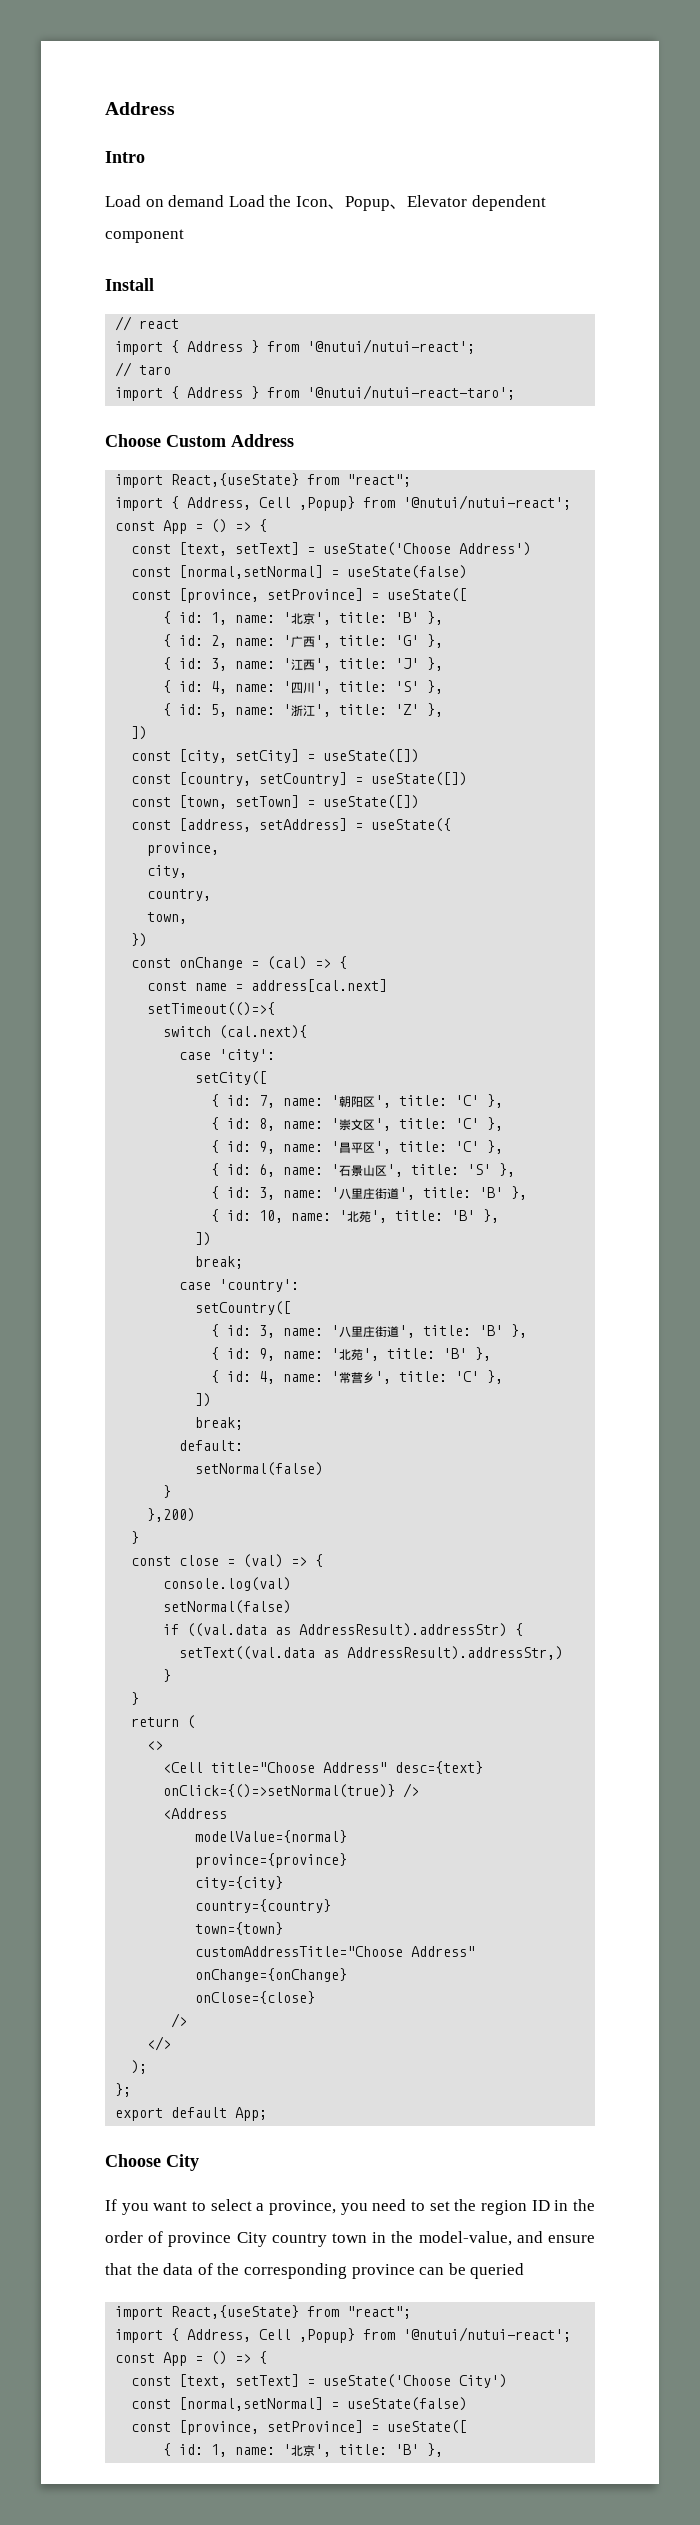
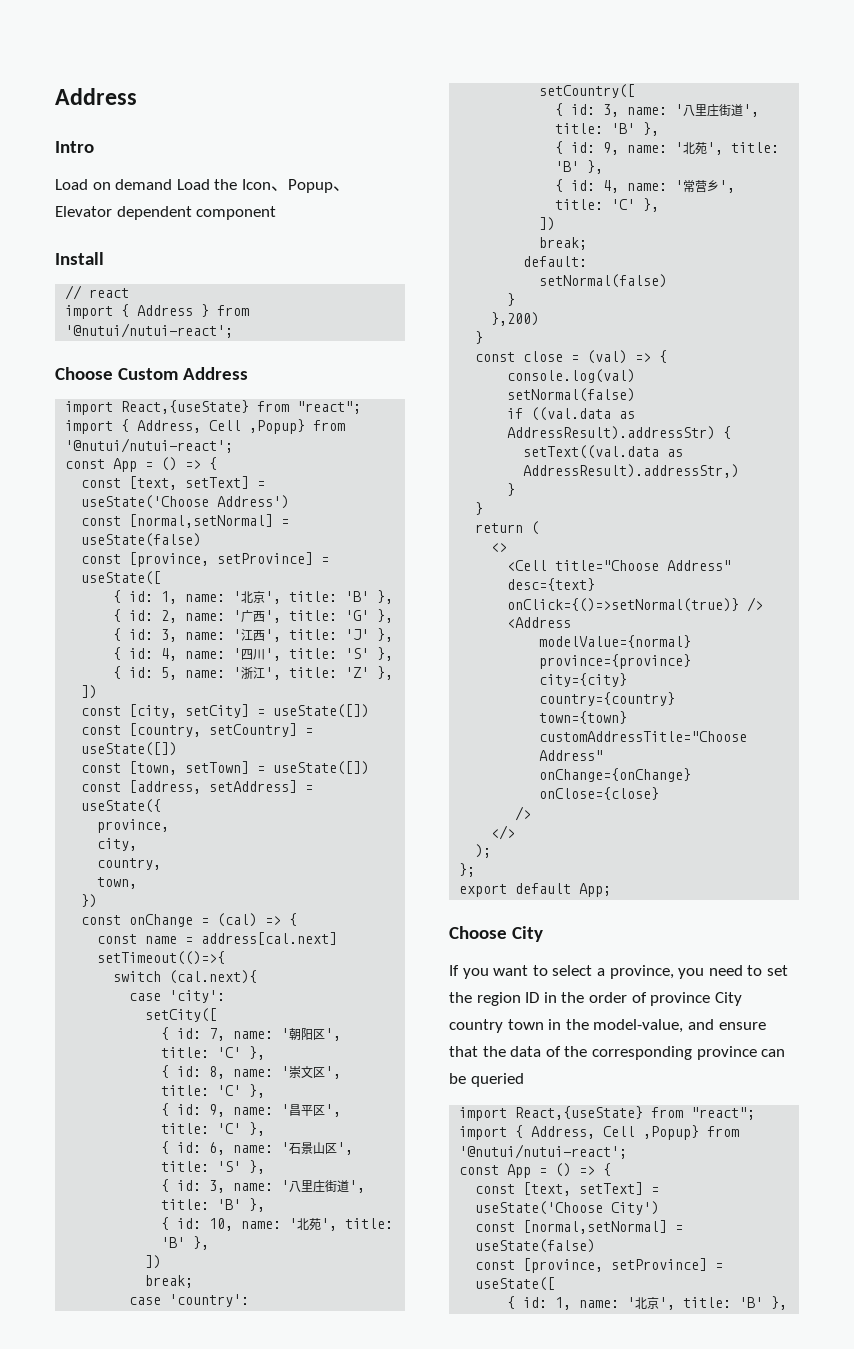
- // taro
- import { Address } from '@nutui/nutui-react-taro';

